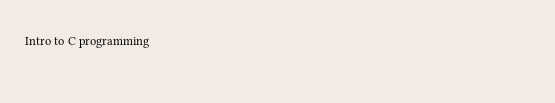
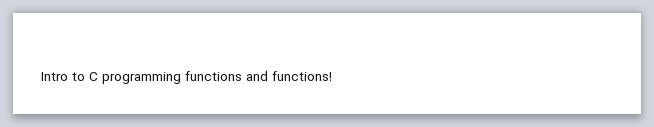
- Intro to C programming
+ Intro to C programming functions and functions!

